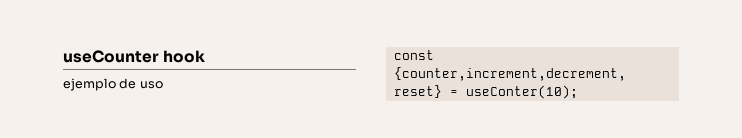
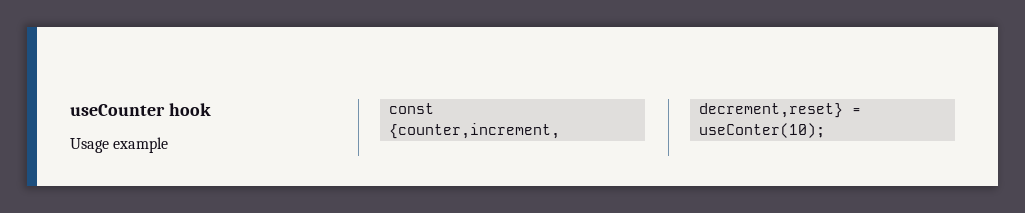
- ejemplo de uso
+ Usage example

